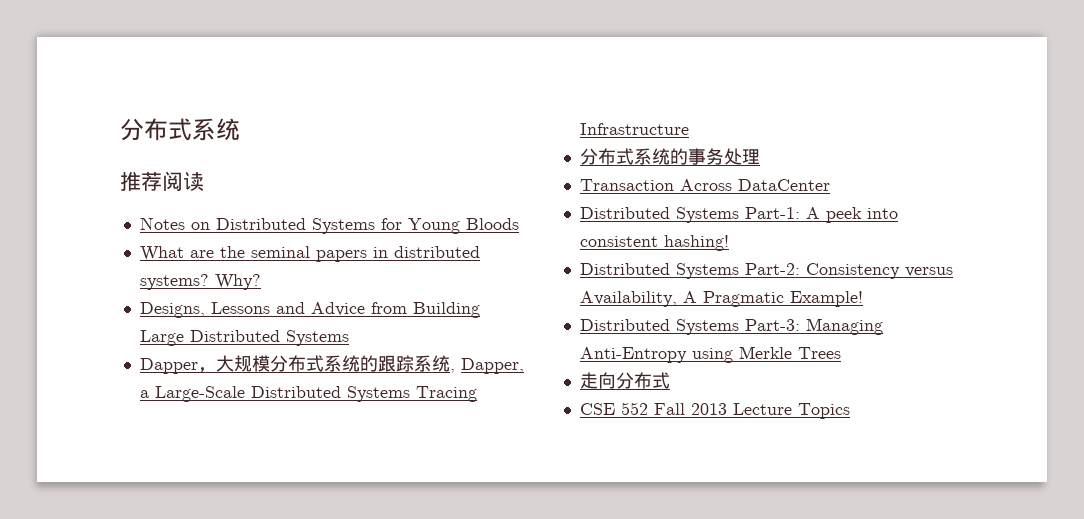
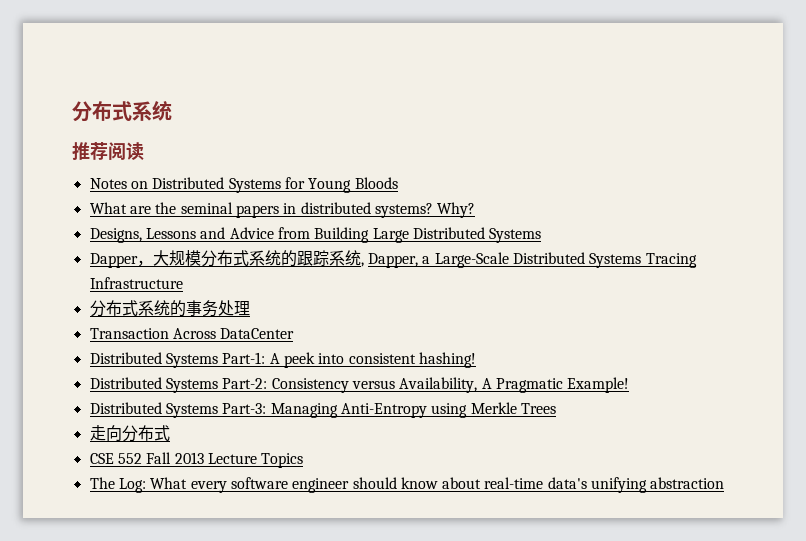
+ The Log: What every software engineer should know about real-time data's unifying abstraction

